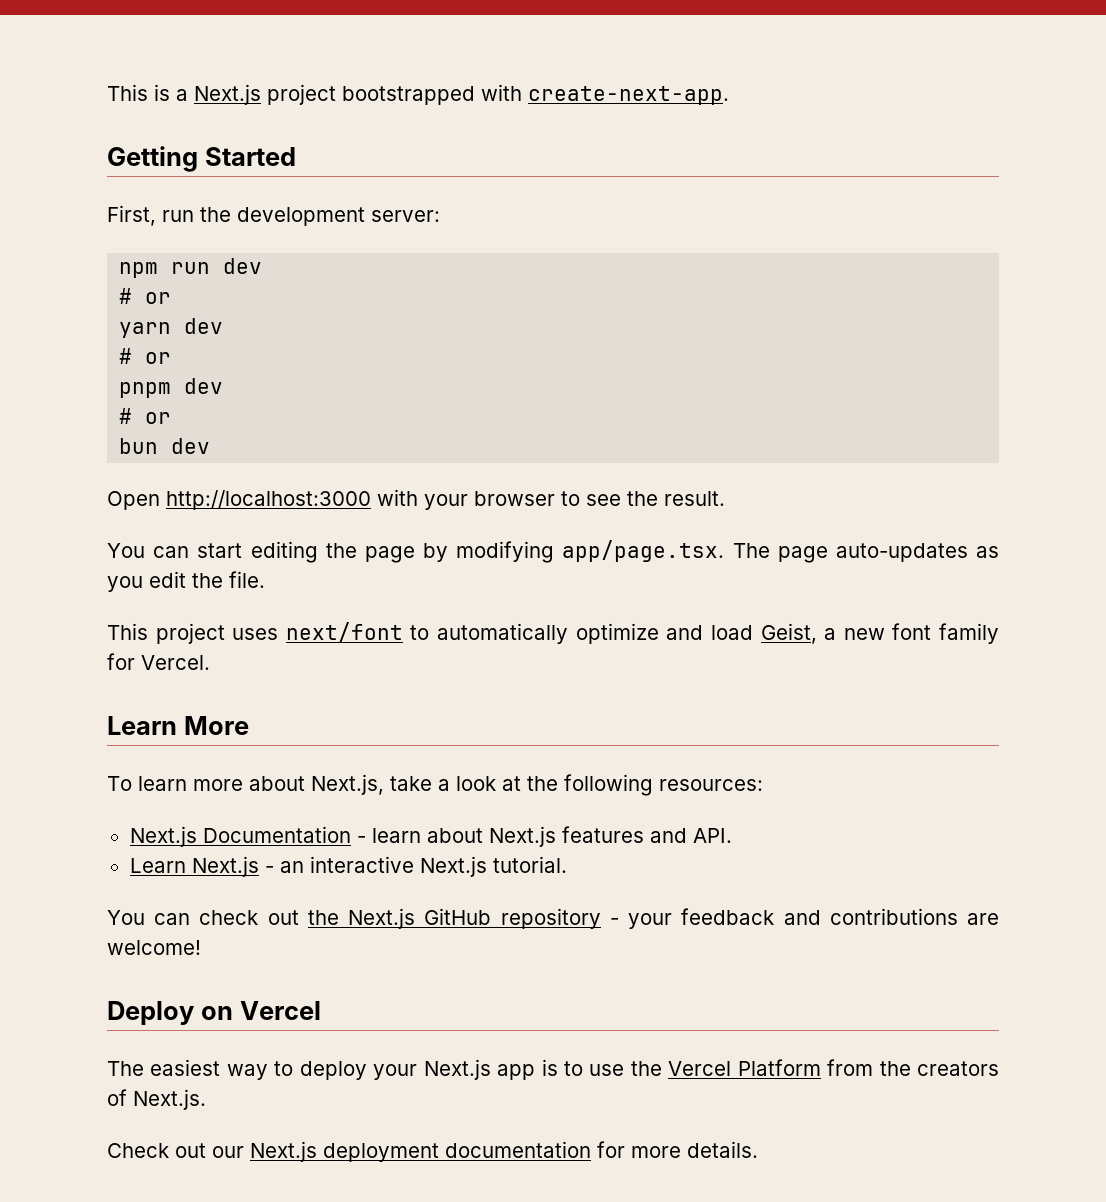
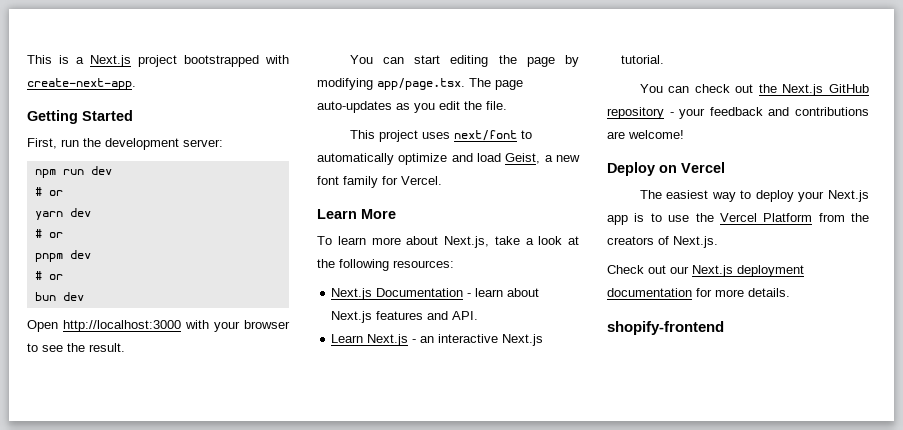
+ shopify-frontend

